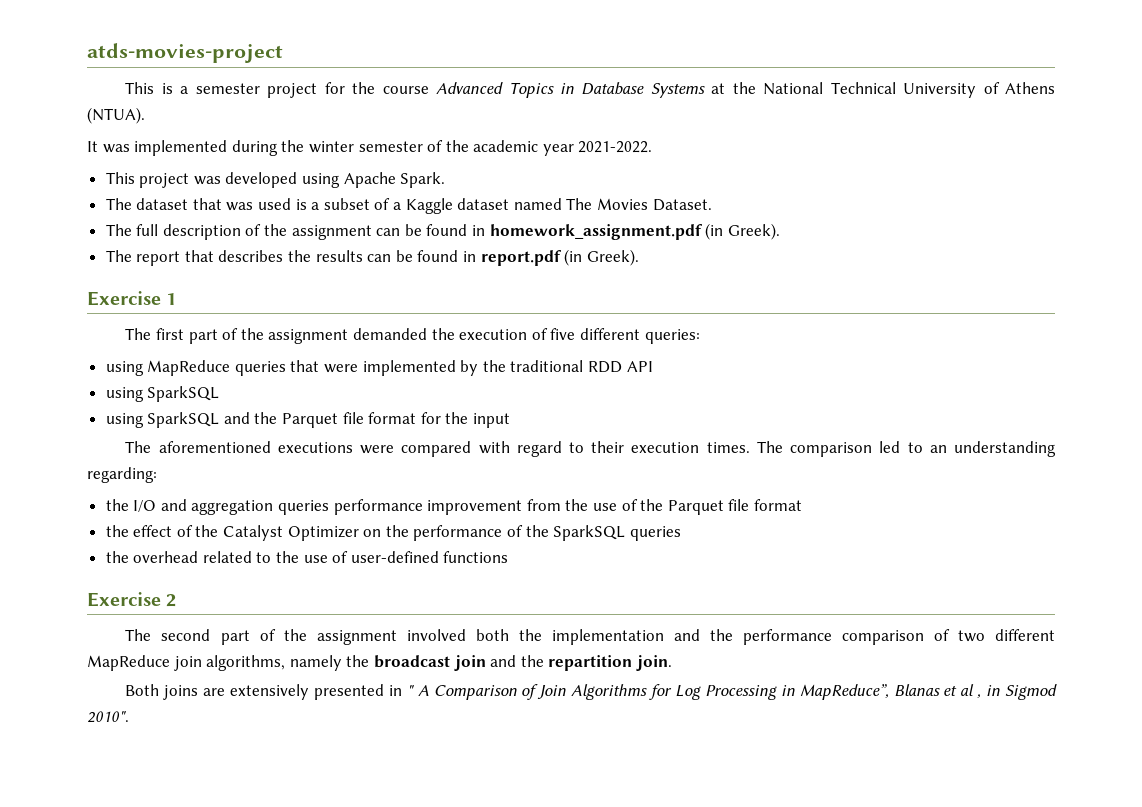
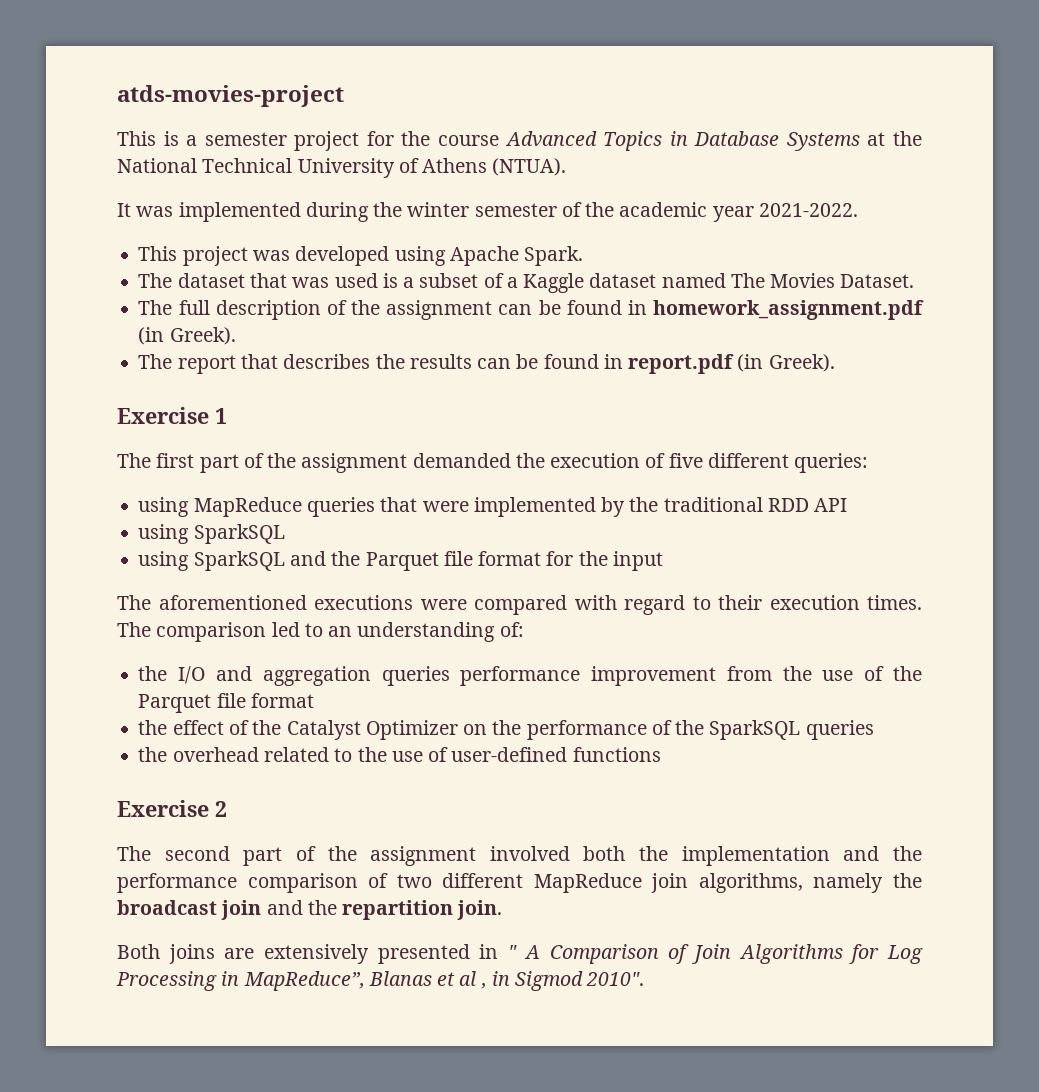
- The comparison led to an understanding regarding:
+ The comparison led to an understanding of:

